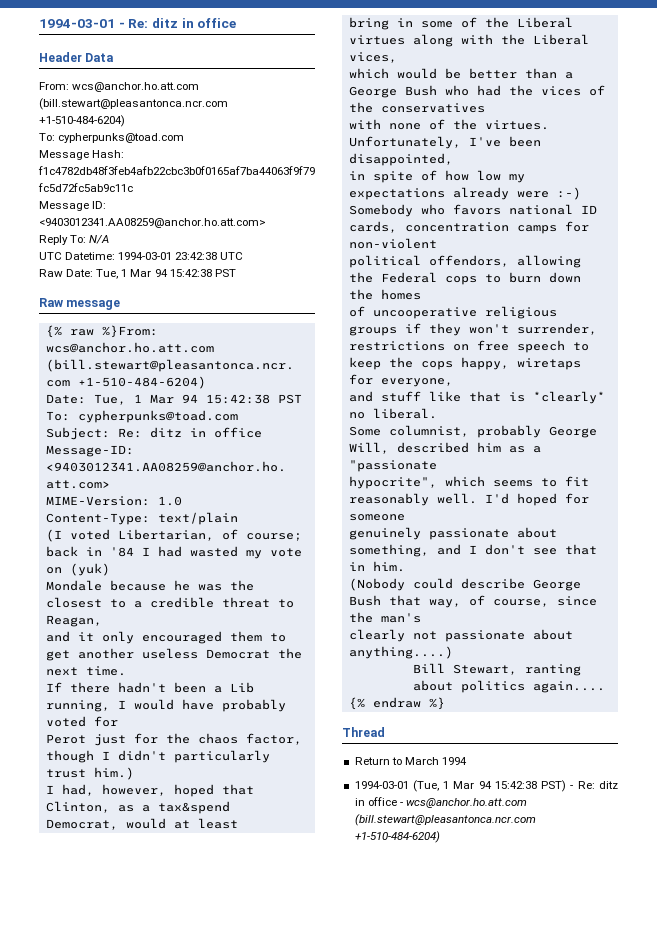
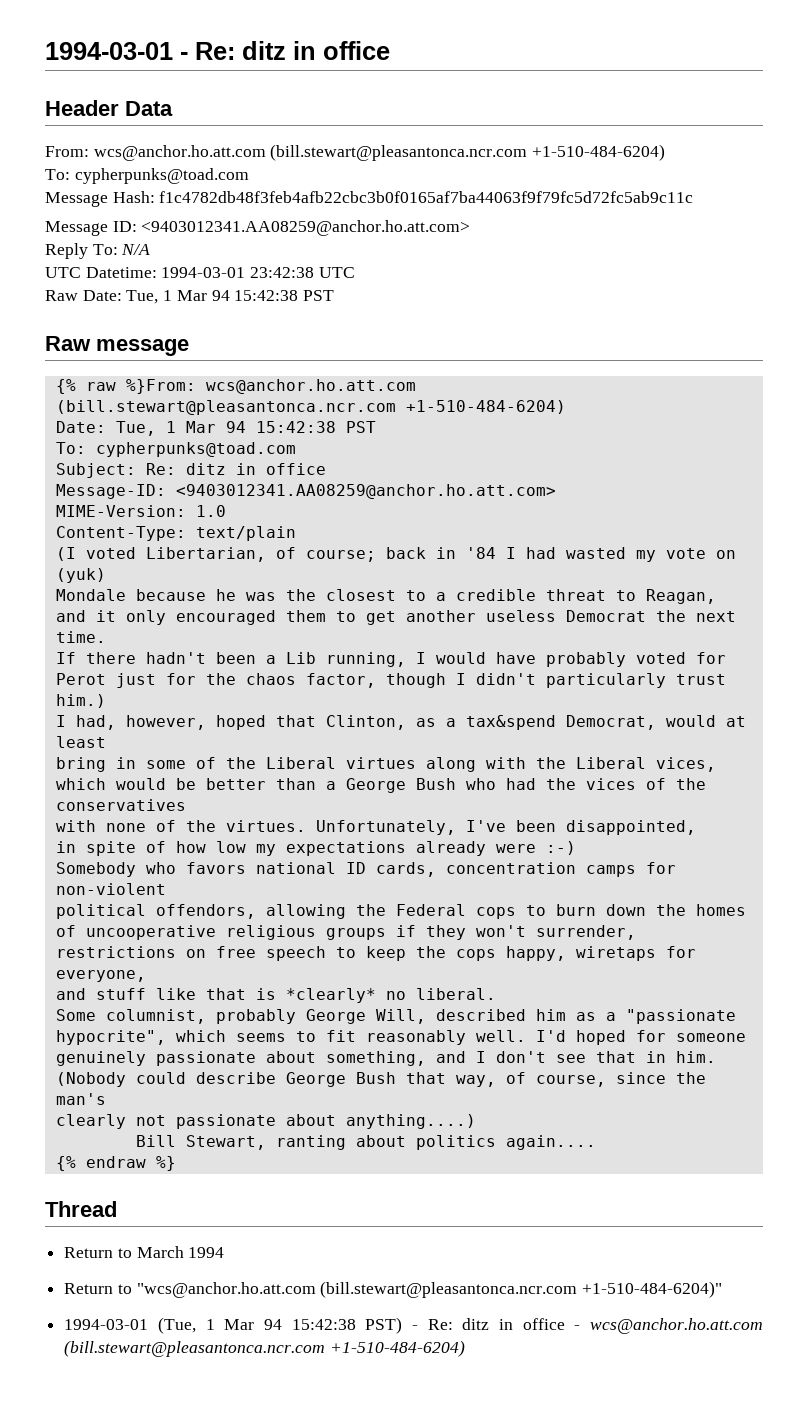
+ Return to "wcs@anchor.ho.att.com (bill.stewart@pleasantonca.ncr.com +1-510-484-6204)"

